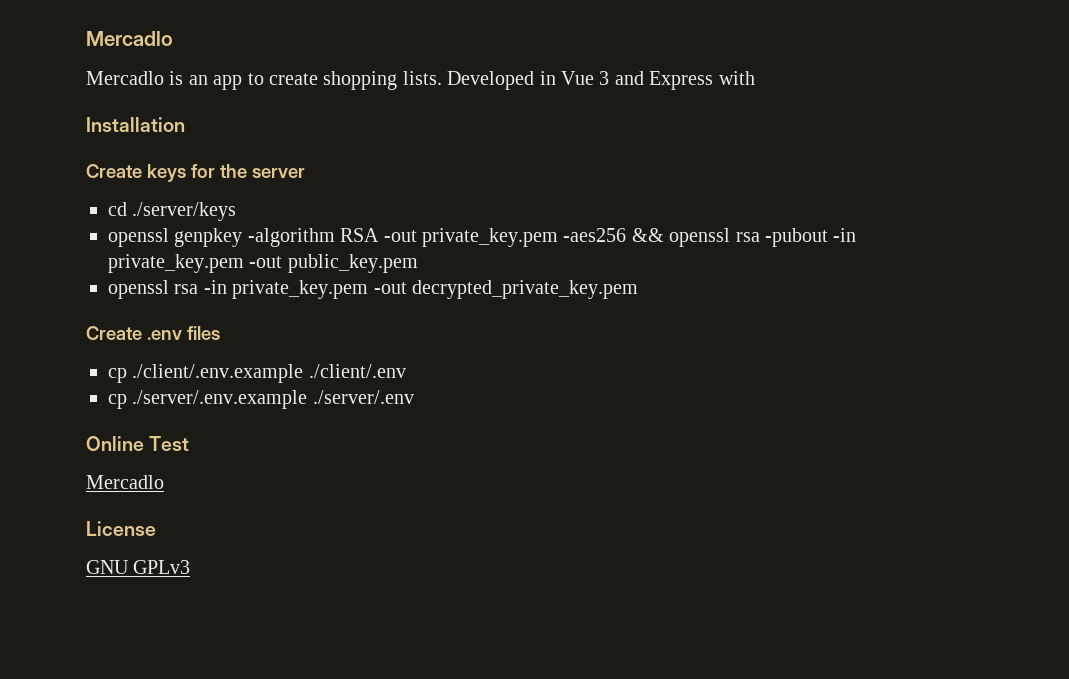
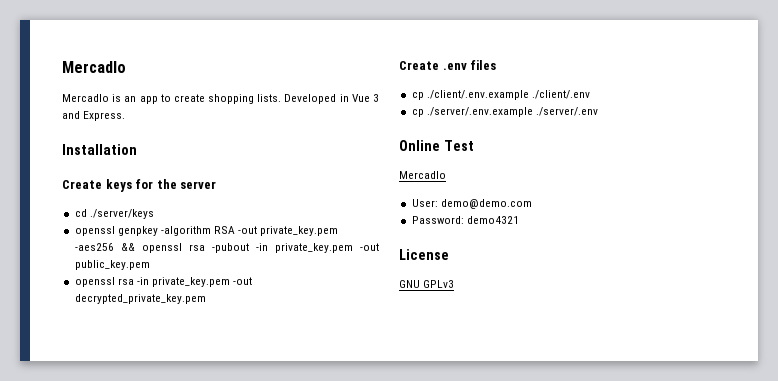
- Developed in Vue 3 and Express with
+ Developed in Vue 3 and Express.
+ User: demo@demo.com
+ Password: demo4321

